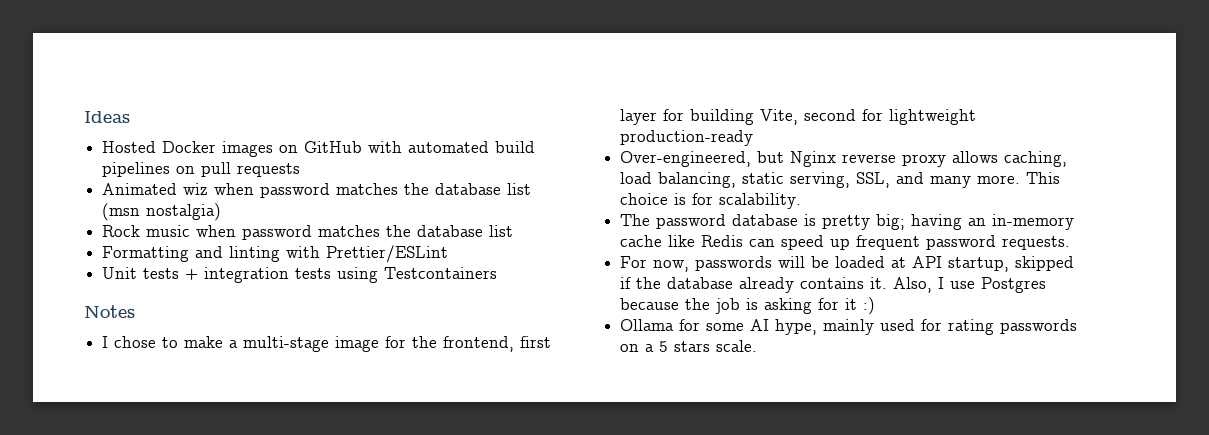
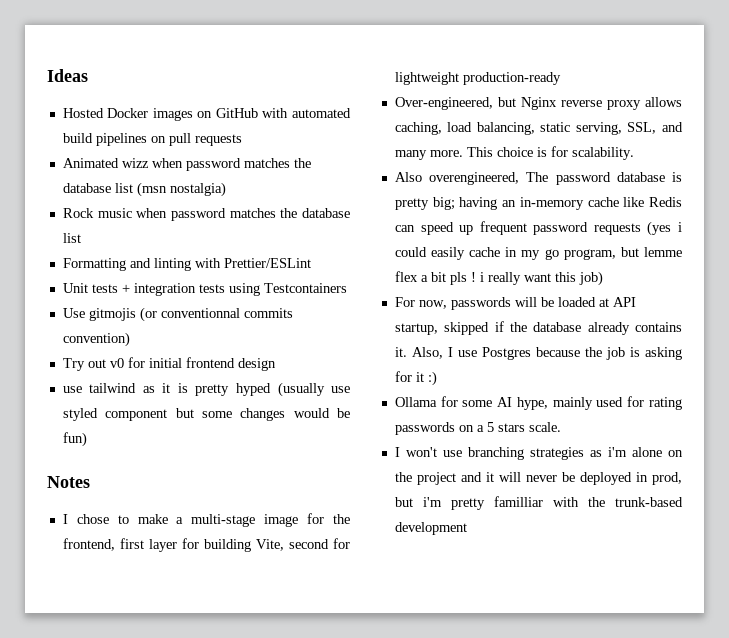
- Animated wiz when password matches the database list (msn nostalgia)
+ Animated wizz when password matches the database list (msn nostalgia)
+ Use gitmojis (or conventionnal commits convention)
+ Try out v0 for initial frontend design
+ use tailwind as it is pretty hyped (usually use styled component but some changes would be fun)
- The password database is pretty big; having an in-memory cache like Redis can speed up frequent password requests.
+ Also overengineered, The password database is pretty big; having an in-memory cache like Redis can speed up frequent password requests (yes i could easily cache in my go program, but lemme flex a bit pls ! i really want this job)
+ I won't use branching strategies as i'm alone on the project and it will never be deployed in prod, but i'm pretty familliar with the trunk-based development

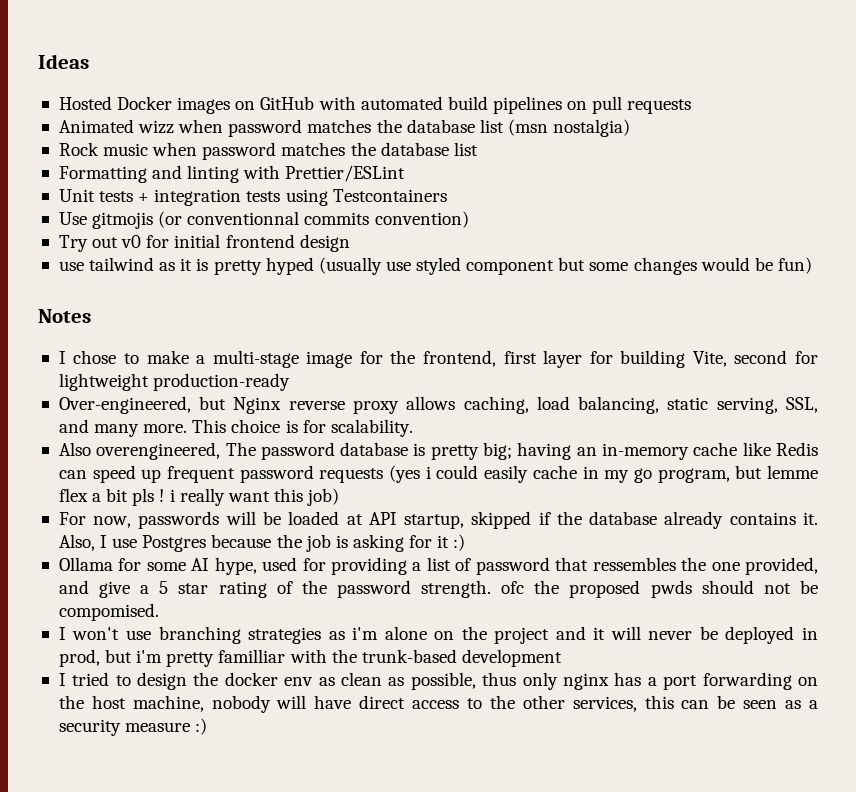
- Ollama for some AI hype, mainly used for rating passwords on a 5 stars scale.
+ Ollama for some AI hype, used for providing a list of password that ressembles the one provided, and give a 5 star rating of the password strength. ofc the proposed pwds should not be compomised.
+ I tried to design the docker env as clean as possible, thus only nginx has a port forwarding on the host machine, nobody will have direct access to the other services, this can be seen as a security measure :)

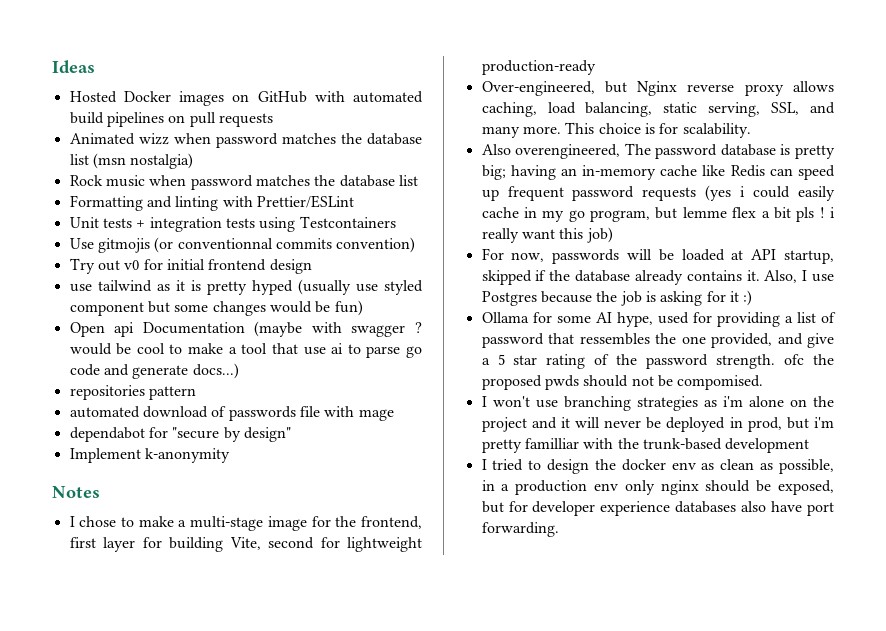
+ Open api Documentation (maybe with swagger ? would be cool to make a tool that use ai to parse go code and generate docs...)
+ repositories pattern
+ automated download of passwords file with mage
+ dependabot for "secure by design"
+ Implement k-anonymity
- I tried to design the docker env as clean as possible, thus only nginx has a port forwarding on the host machine, nobody will have direct access to the other services, this can be seen as a security measure :)
+ I tried to design the docker env as clean as possible, in a production env only nginx should be exposed, but for developer experience databases also have port forwarding.

